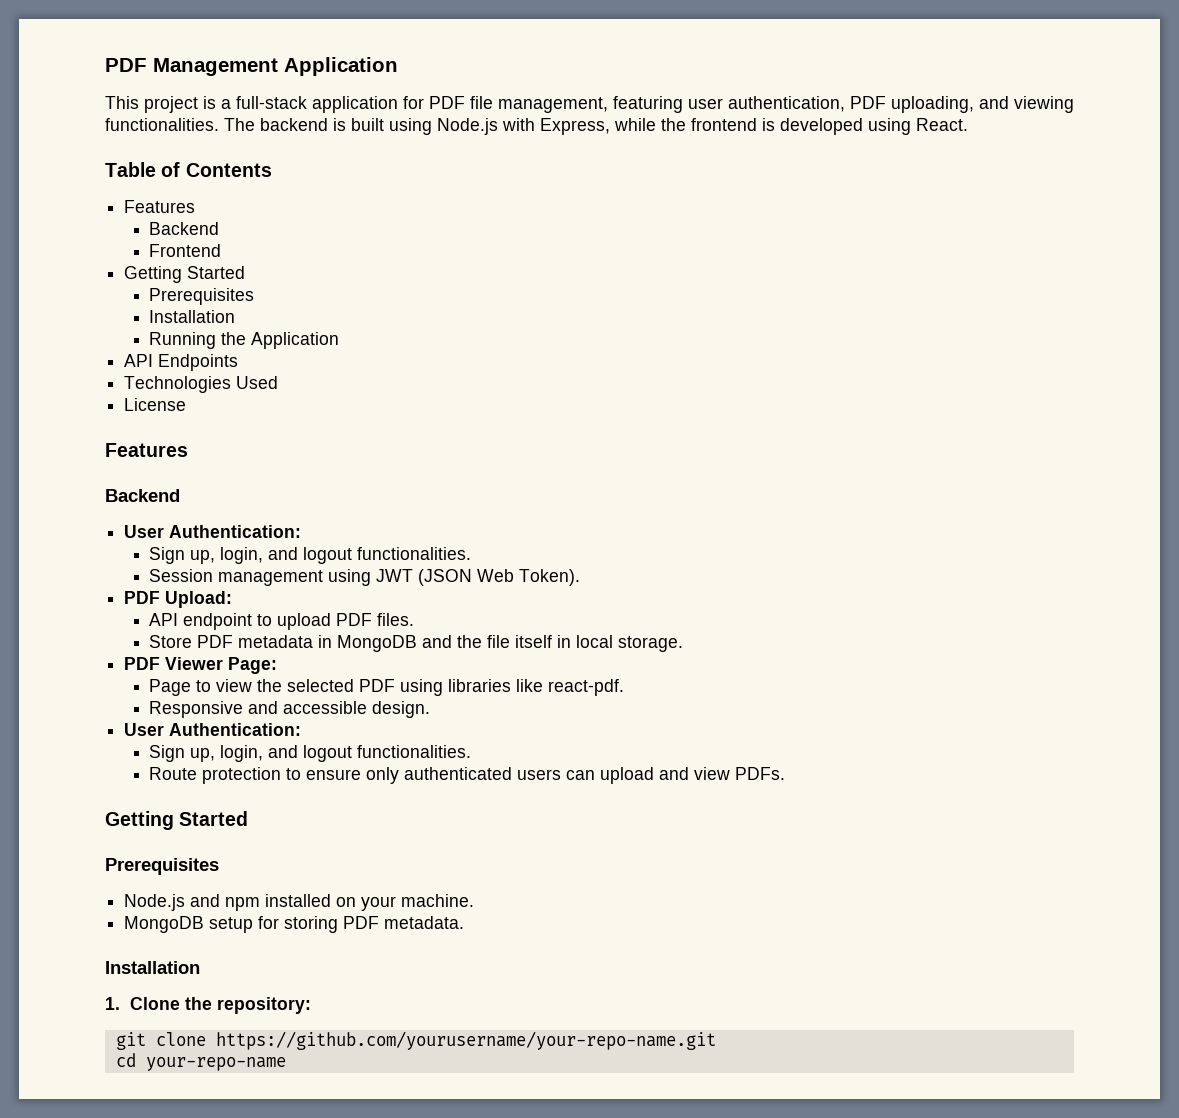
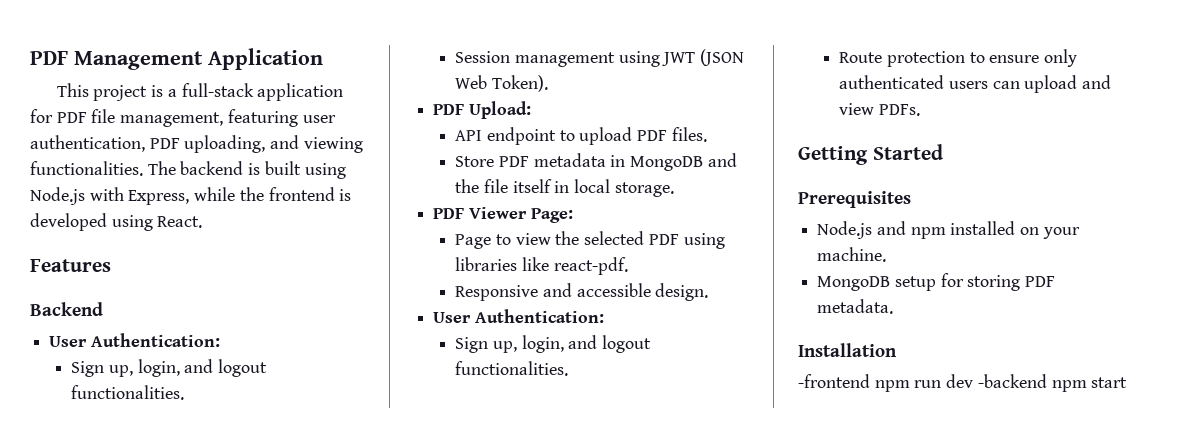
- Table of Contents
- Features
- Backend
- Frontend
- Getting Started
- Prerequisites
- Installation
- Running the Application
- API Endpoints
- Technologies Used
- License
- 1. Clone the repository:
- git clone https://github.com/yourusername/your-repo-name.git
- cd your-repo-name
+ -frontend npm run dev -backend npm start

